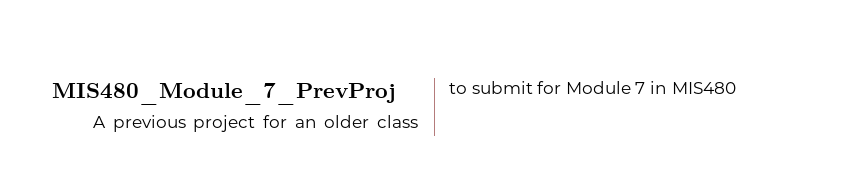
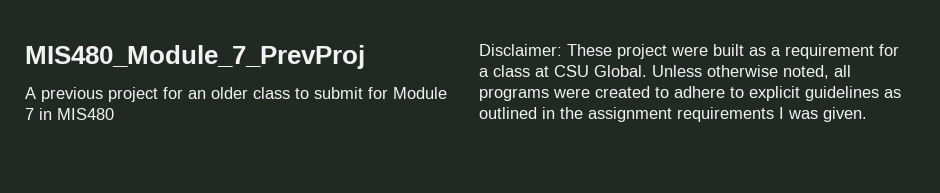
+ Disclaimer: These project were built as a requirement for a class at CSU Global. Unless otherwise noted, all programs were created to adhere to explicit guidelines as outlined in the assignment requirements I was given.

